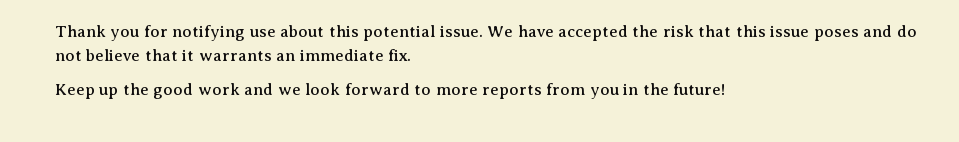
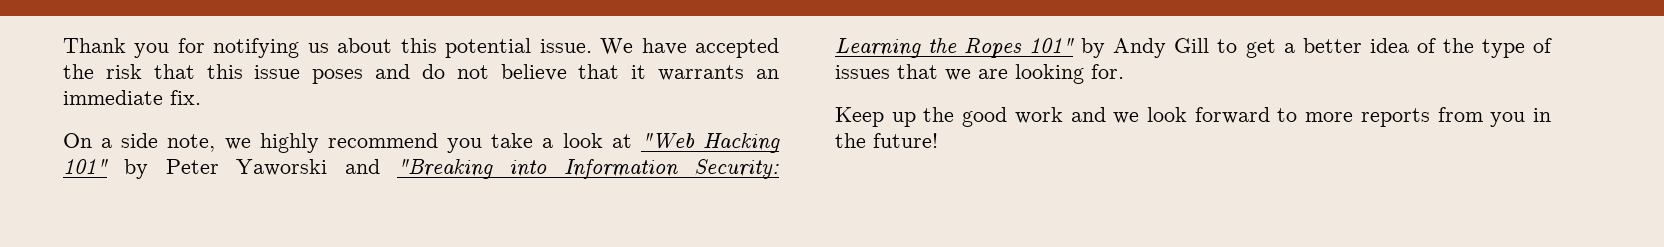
- Thank you for notifying use about this potential issue.
+ Thank you for notifying us about this potential issue.
+ On a side note, we highly recommend you take a look at "Web Hacking 101" by Peter Yaworski and "Breaking into Information Security: Learning the Ropes 101" by Andy Gill to get a better idea of the type of issues that we are looking for.

